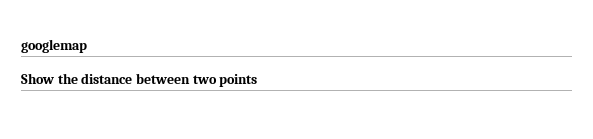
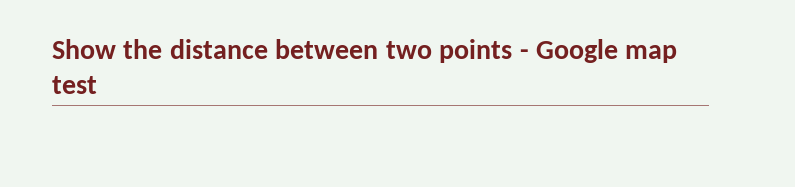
- googlemap
- Show the distance between two points
+ Show the distance between two points - Google map test

